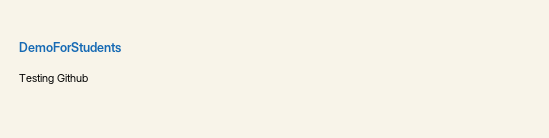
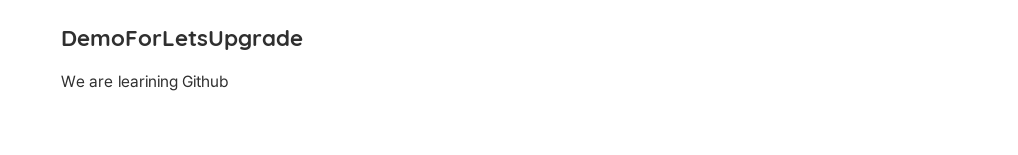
- DemoForStudents
- Testing Github
+ DemoForLetsUpgrade
+ We are learining Github

